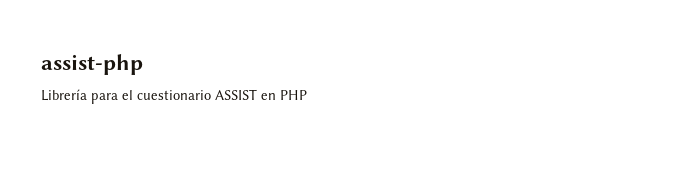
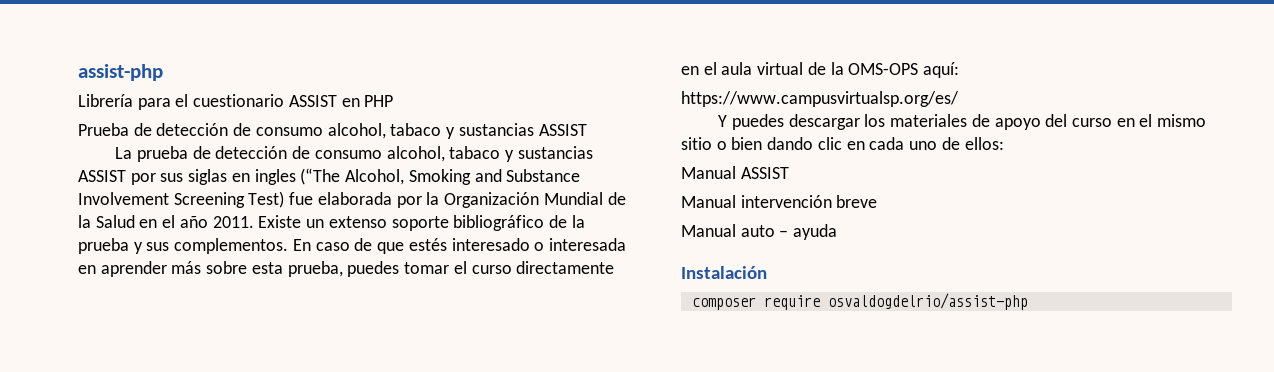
+ Prueba de detección de consumo alcohol, tabaco y sustancias ASSIST
+ La prueba de detección de consumo alcohol, tabaco y sustancias ASSIST por sus siglas en ingles (“The Alcohol, Smoking and Substance Involvement Screening Test) fue elaborada por la Organización Mundial de la Salud en el año 2011. Existe un extenso soporte bibliográfico de la prueba y sus complementos. En caso de que estés interesado o interesada en aprender más sobre esta prueba, puedes tomar el curso directamente en el aula virtual de la OMS-OPS aquí:
+ https://www.campusvirtualsp.org/es/
+ Y puedes descargar los materiales de apoyo del curso en el mismo sitio o bien dando clic en cada uno de ellos:
+ Manual ASSIST
+ Manual intervención breve
+ Manual auto – ayuda
+ Instalación
+ composer require osvaldogdelrio/assist-php

